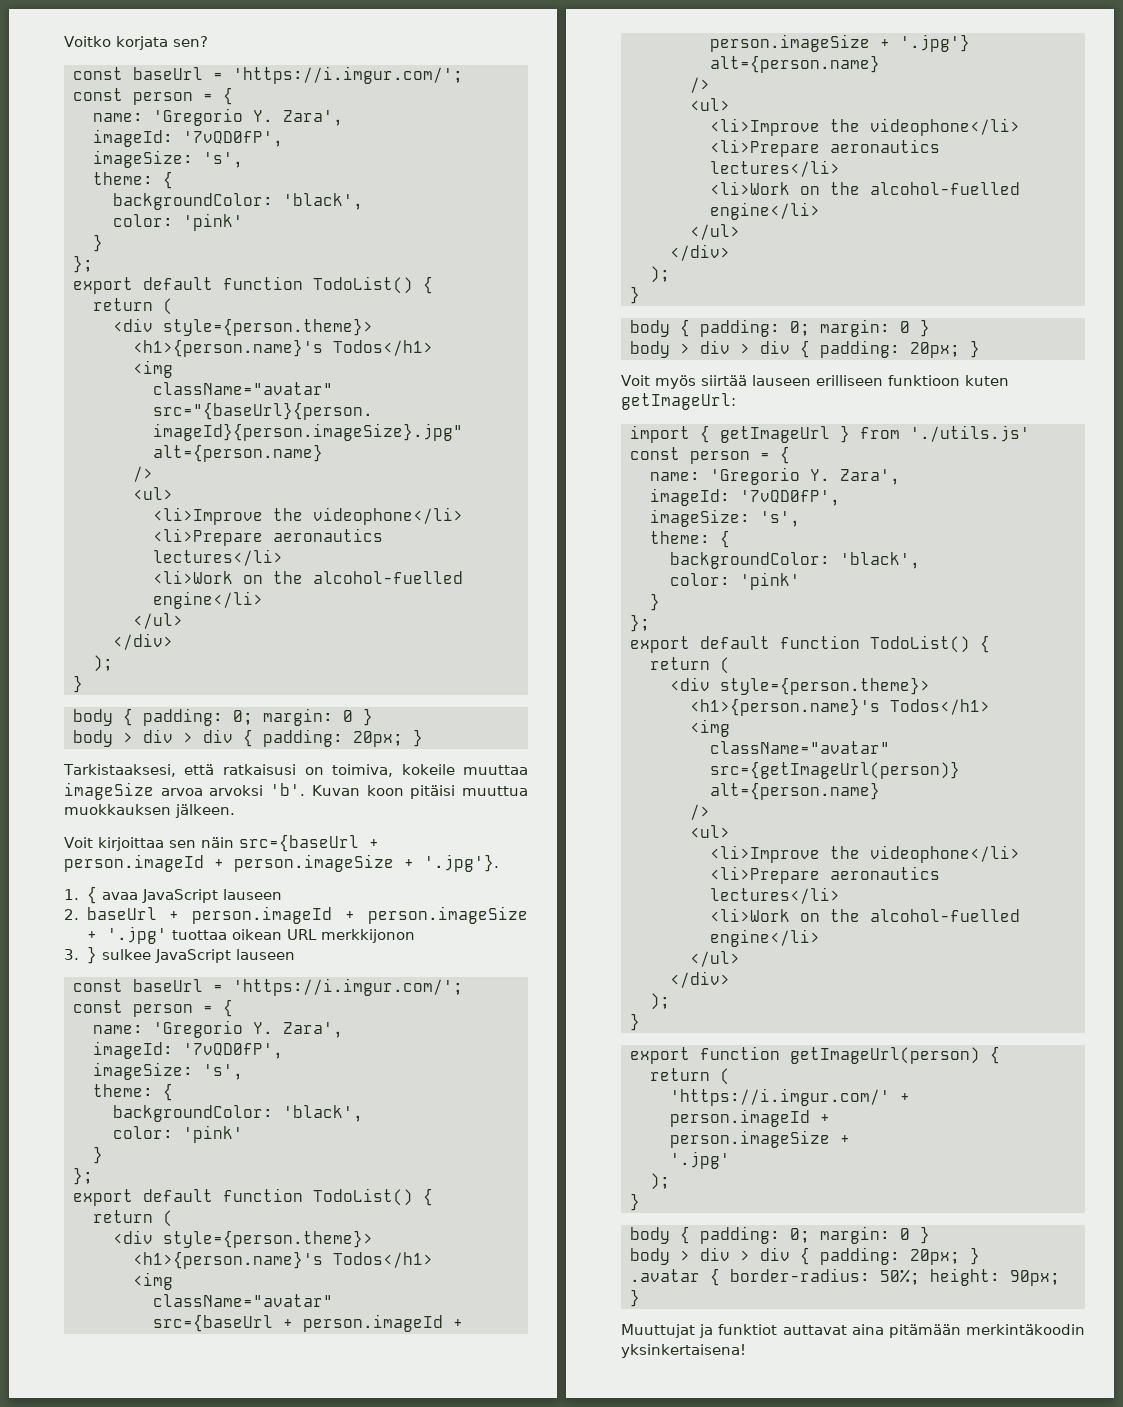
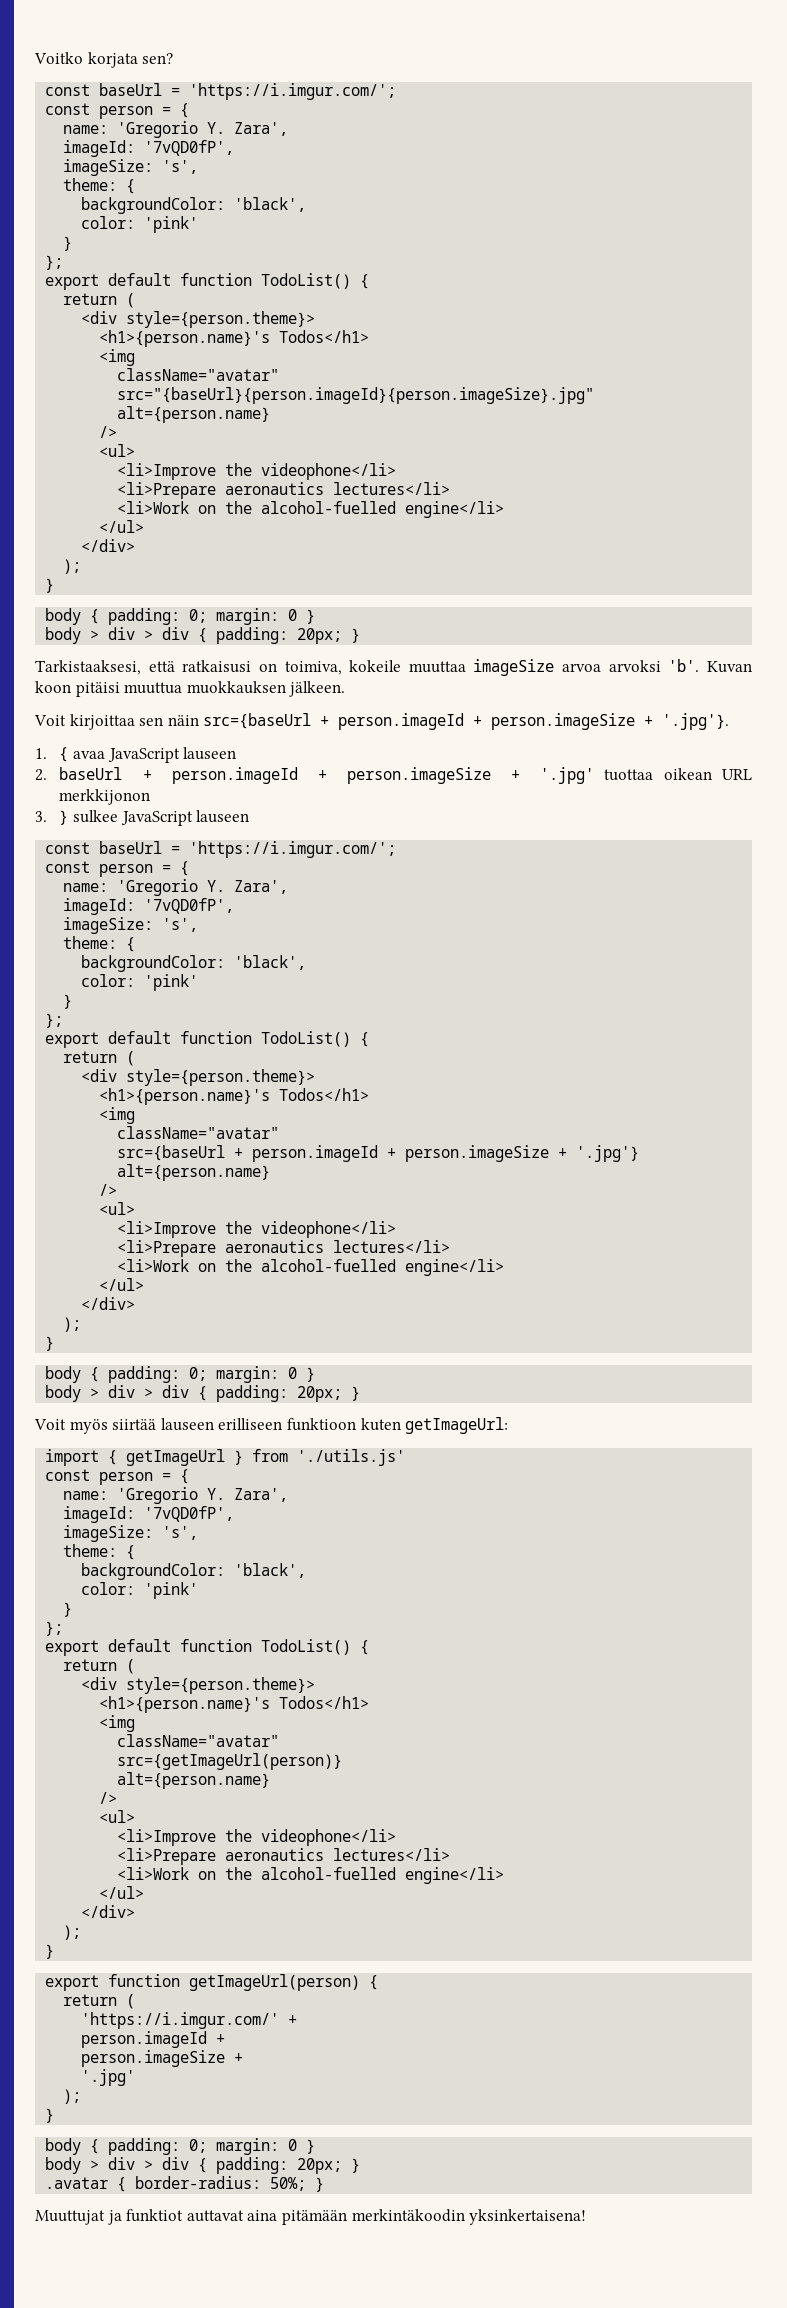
- .avatar { border-radius: 50%; height: 90px; }
+ .avatar { border-radius: 50%; }

